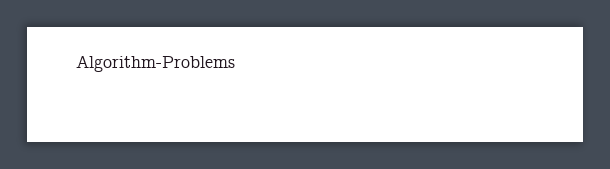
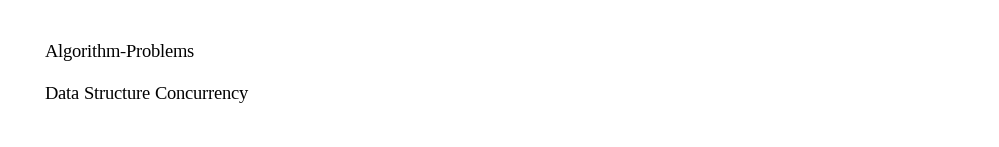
+ Data Structure Concurrency

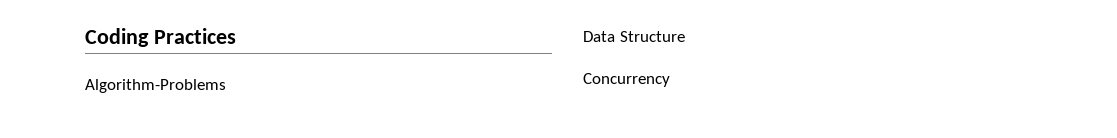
+ Coding Practices
- Data Structure Concurrency
+ Data Structure
+ Concurrency

